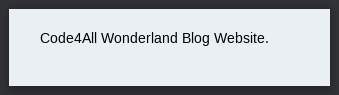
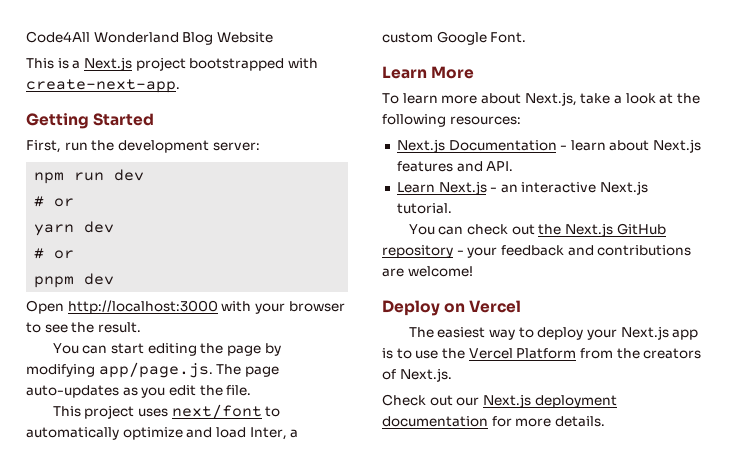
- Code4All Wonderland Blog Website.
+ Code4All Wonderland Blog Website
+ This is a Next.js project bootstrapped with create-next-app.
+ Getting Started
+ First, run the development server:
+ npm run dev
+ # or
+ yarn dev
+ # or
+ pnpm dev
+ Open http://localhost:3000 with your browser to see the result.
+ You can start editing the page by modifying app/page.js. The page auto-updates as you edit the file.
+ This project uses next/font to automatically optimize and load Inter, a custom Google Font.
+ Learn More
+ To learn more about Next.js, take a look at the following resources:
+ Next.js Documentation - learn about Next.js features and API.
+ Learn Next.js - an interactive Next.js tutorial.
+ You can check out the Next.js GitHub repository - your feedback and contributions are welcome!
+ Deploy on Vercel
+ The easiest way to deploy your Next.js app is to use the Vercel Platform from the creators of Next.js.
+ Check out our Next.js deployment documentation for more details.

